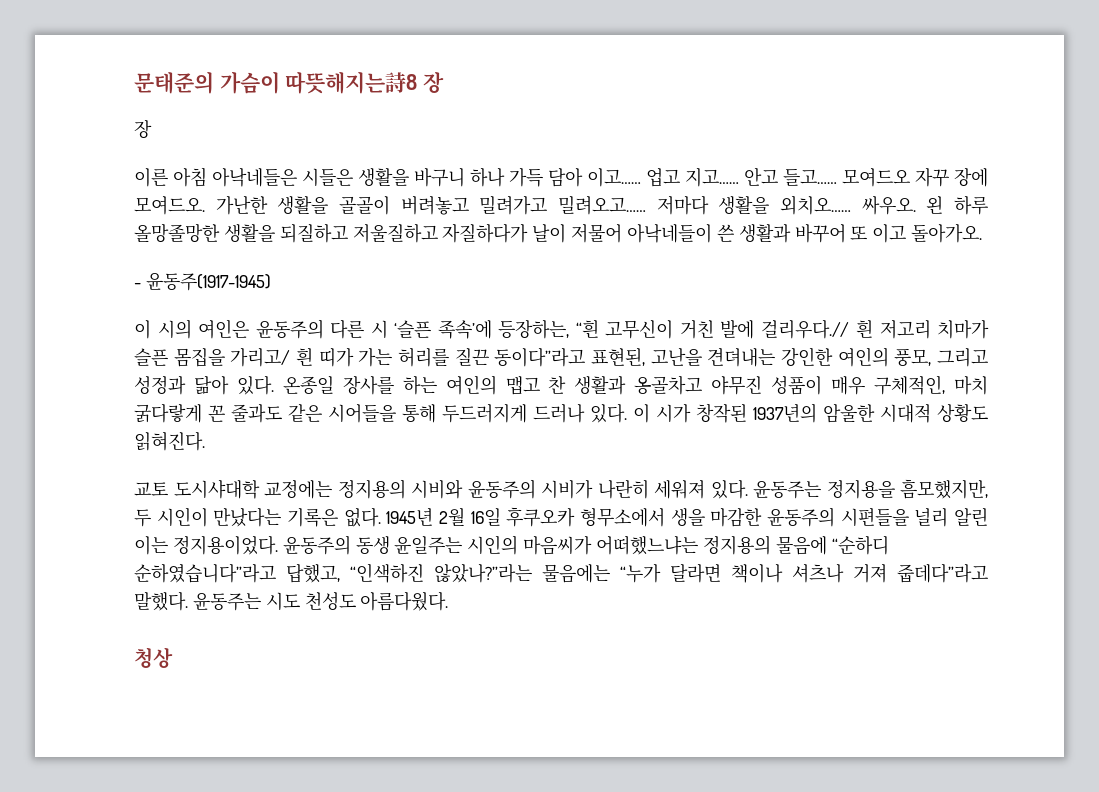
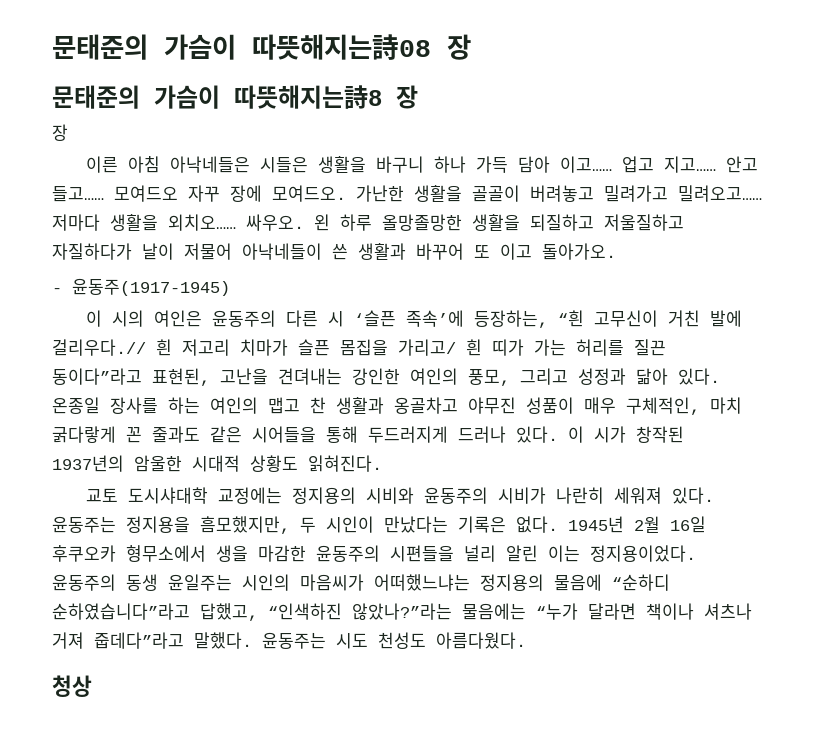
+ 문태준의 가슴이 따뜻해지는詩08 장

